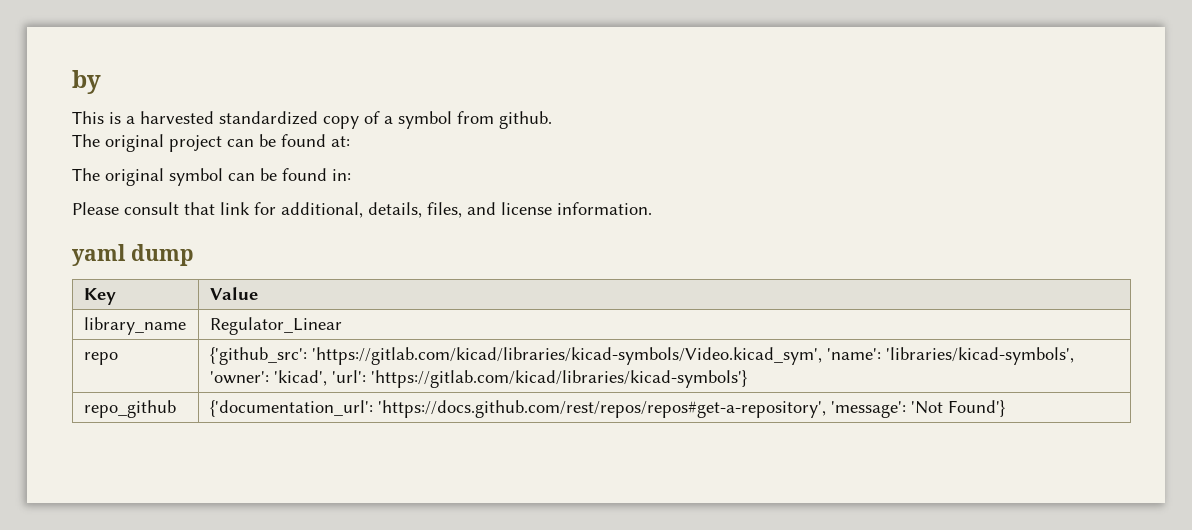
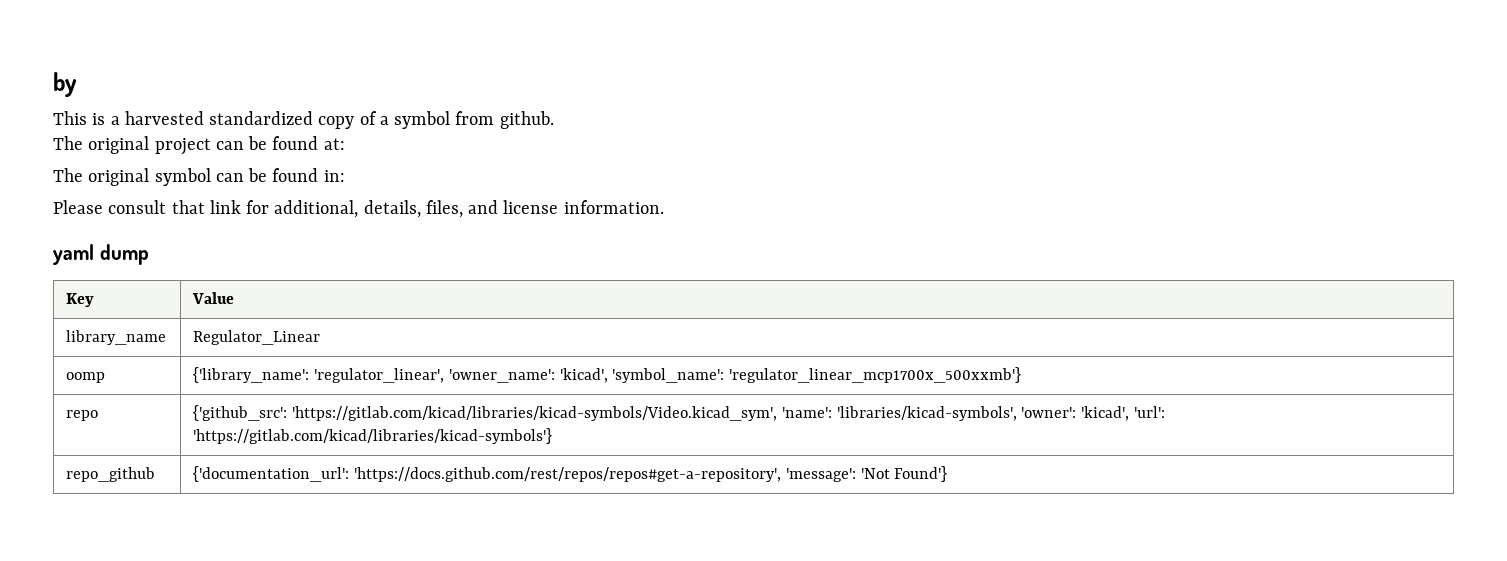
+ oomp | {'library_name': 'regulator_linear', 'owner_name': 'kicad', 'symbol_name': 'regulator_linear_mcp1700x_500xxmb'}

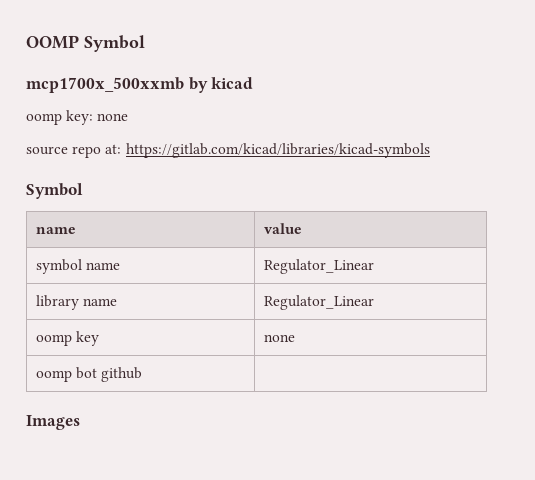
- by
- This is a harvested standardized copy of a symbol from github.
- The original project can be found at:
- The original symbol can be found in:
- Please consult that link for additional, details, files, and license information.
- yaml dump
- Key | Value
- library_name | Regulator_Linear
- oomp | {'library_name': 'regulator_linear', 'owner_name': 'kicad', 'symbol_name': 'regulator_linear_mcp1700x_500xxmb'}
- repo | {'github_src': 'https://gitlab.com/kicad/libraries/kicad-symbols/Video.kicad_sym', 'name': 'libraries/kicad-symbols', 'owner': 'kicad', 'url': 'https://gitlab.com/kicad/libraries/kicad-symbols'}
- repo_github | {'documentation_url': 'https://docs.github.com/rest/repos/repos#get-a-repository', 'message': 'Not Found'}
+ OOMP Symbol
+ mcp1700x_500xxmb by kicad
+ oomp key: none
+ source repo at: https://gitlab.com/kicad/libraries/kicad-symbols
+ Symbol
+ name | value
+ symbol name | Regulator_Linear
+ library name | Regulator_Linear
+ oomp key | none
+ oomp bot github |
+ Images

